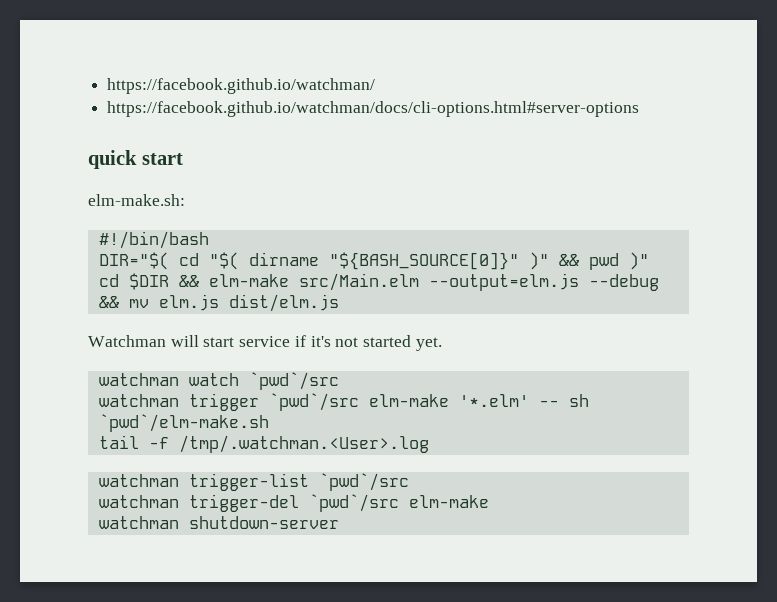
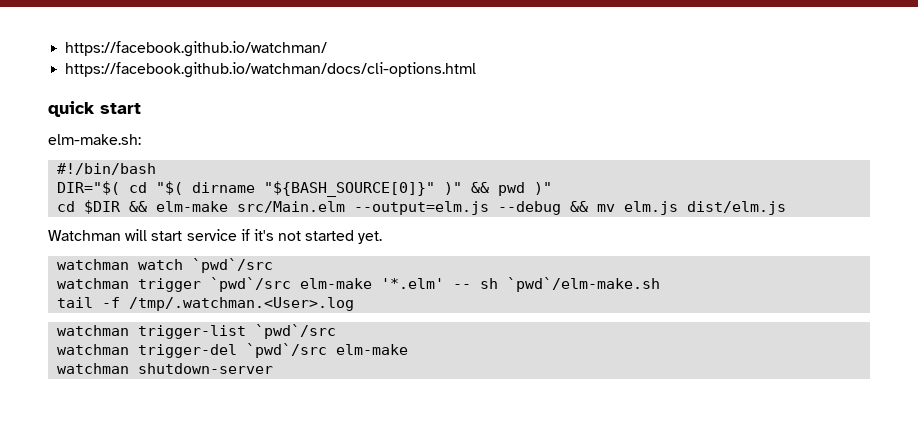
- https://facebook.github.io/watchman/docs/cli-options.html#server-options
+ https://facebook.github.io/watchman/docs/cli-options.html

